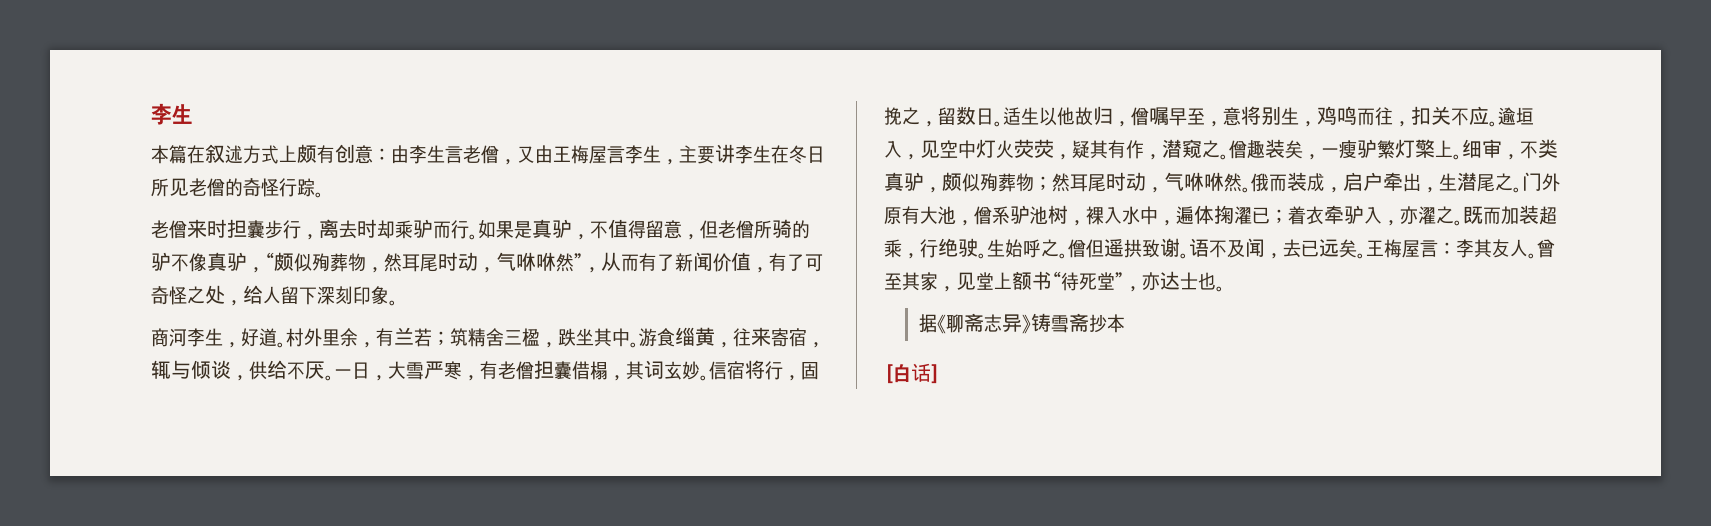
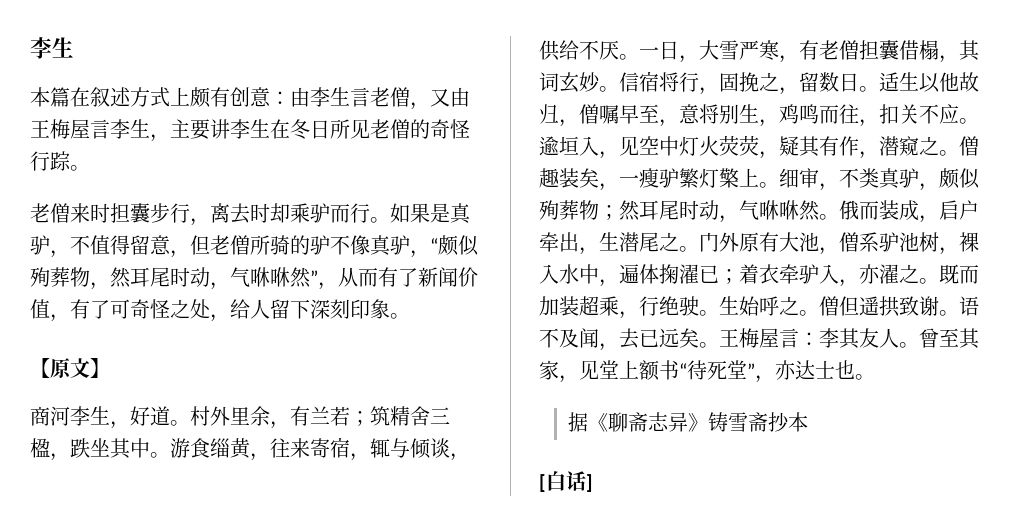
+ 【原文】

